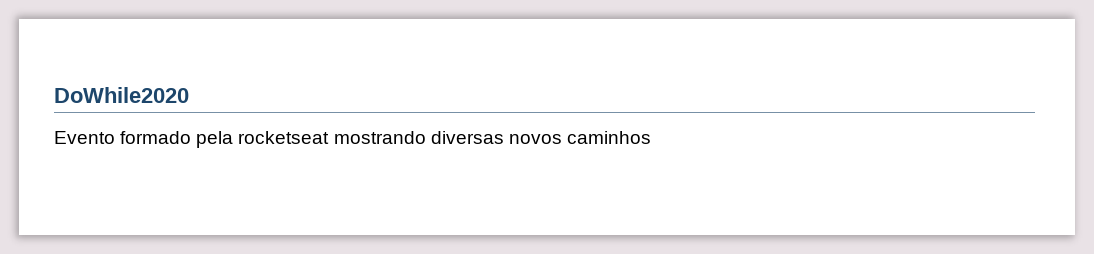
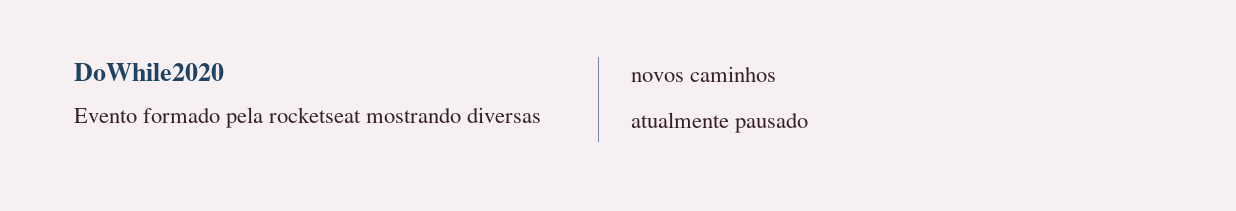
+ atualmente pausado

